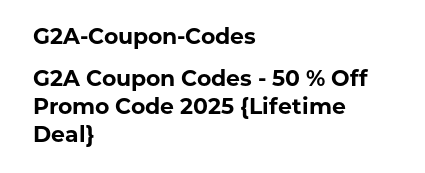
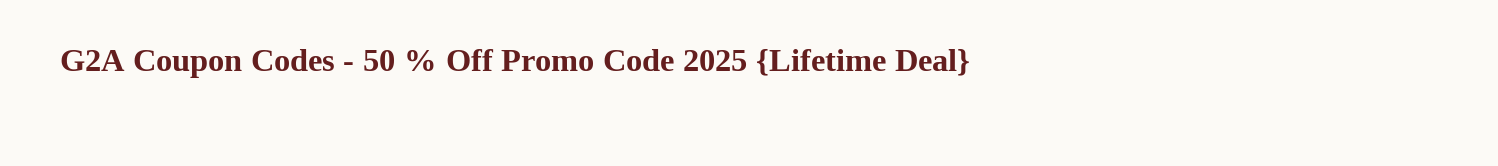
- G2A-Coupon-Codes

